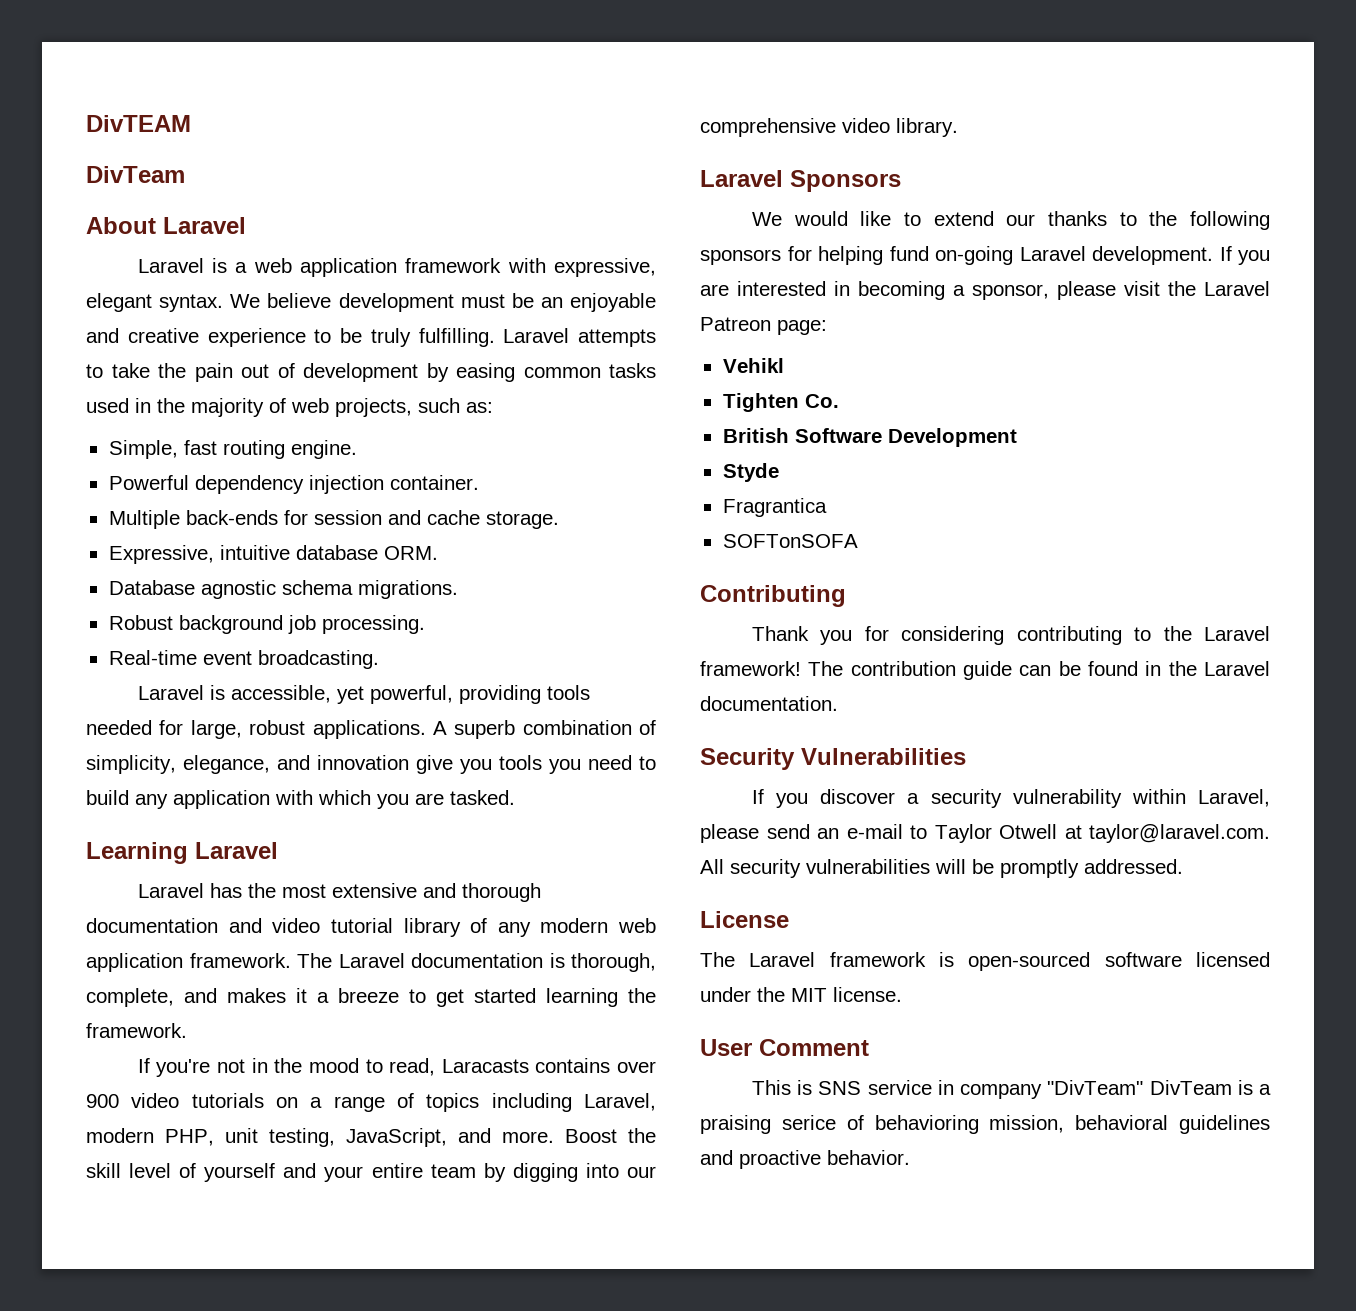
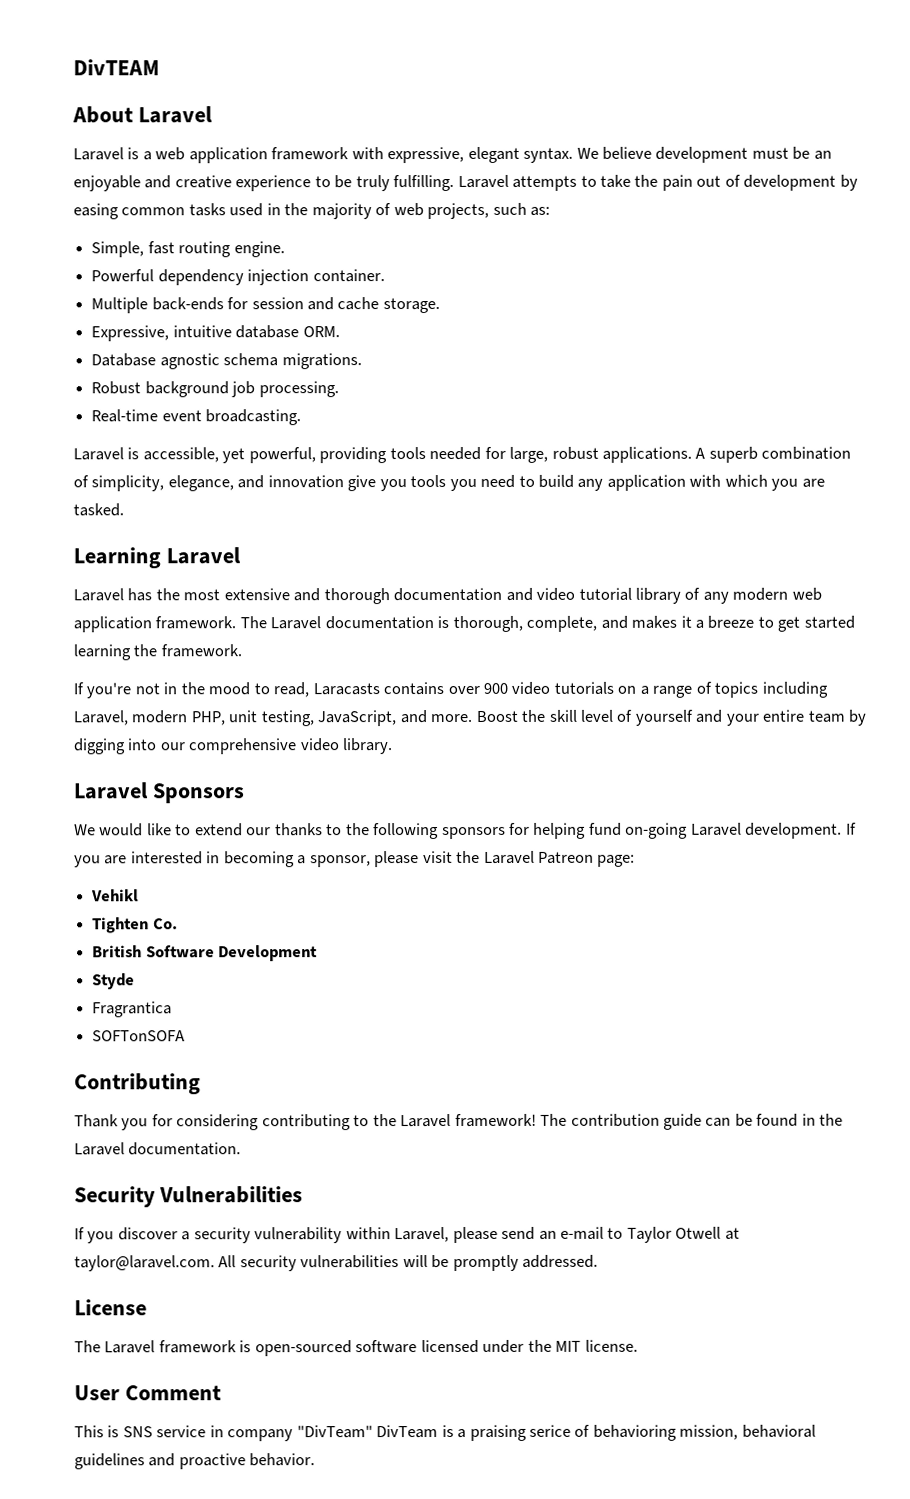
  DivTEAM
- DivTeam

